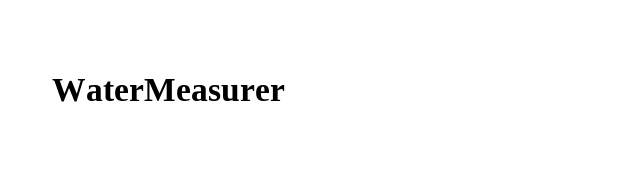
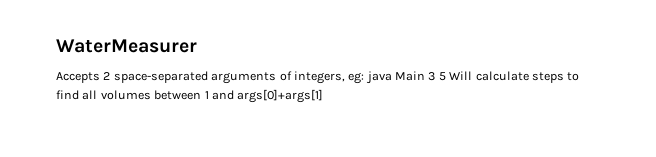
+ Accepts 2 space-separated arguments of integers, eg: java Main 3 5 Will calculate steps to find all volumes between 1 and args[0]+args[1]

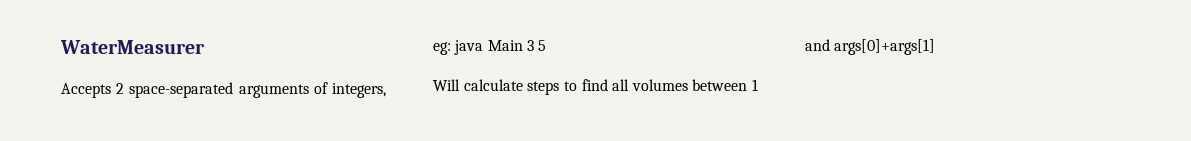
- Accepts 2 space-separated arguments of integers, eg: java Main 3 5 Will calculate steps to find all volumes between 1 and args[0]+args[1]
+ Accepts 2 space-separated arguments of integers, eg: java Main 3 5
+ Will calculate steps to find all volumes between 1 and args[0]+args[1]

